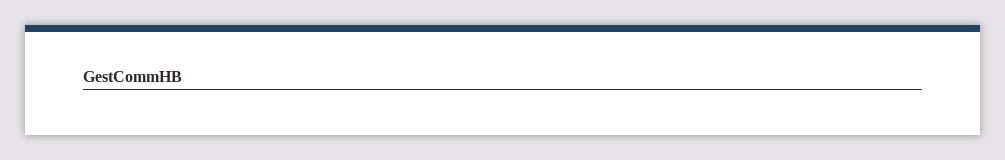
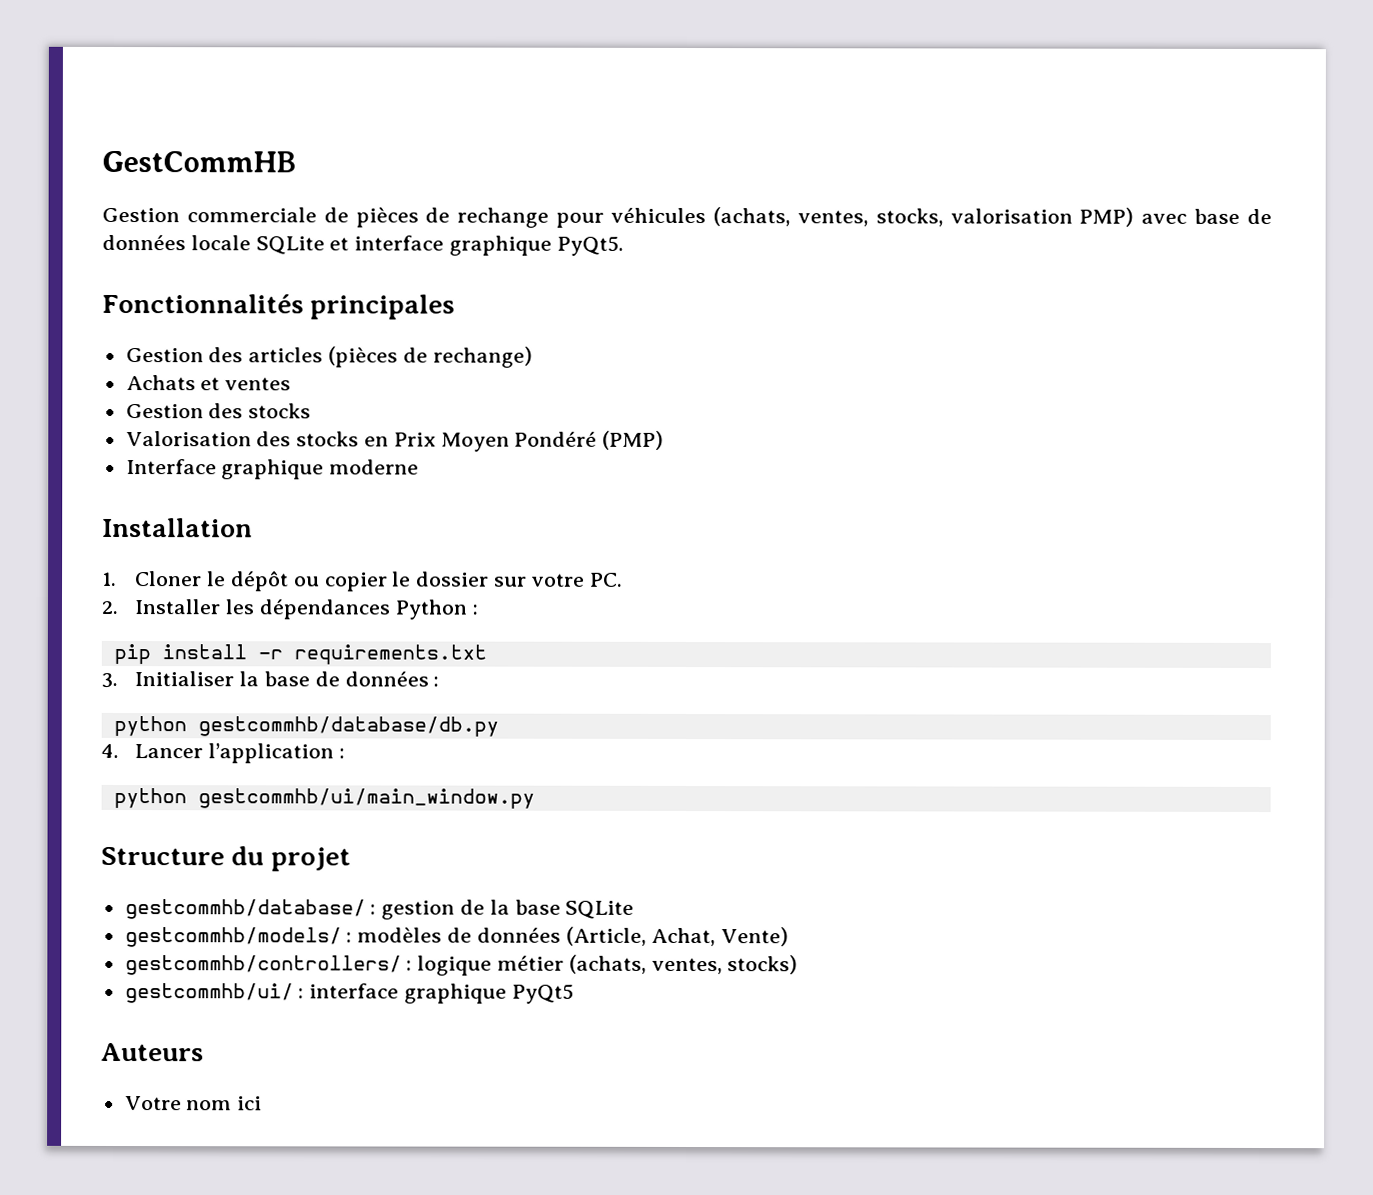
+ Gestion commerciale de pièces de rechange pour véhicules (achats, ventes, stocks, valorisation PMP) avec base de données locale SQLite et interface graphique PyQt5.
+ Fonctionnalités principales
+ Gestion des articles (pièces de rechange)
+ Achats et ventes
+ Gestion des stocks
+ Valorisation des stocks en Prix Moyen Pondéré (PMP)
+ Interface graphique moderne
+ Installation
+ 1. Cloner le dépôt ou copier le dossier sur votre PC.
+ 2. Installer les dépendances Python :
+ pip install -r requirements.txt
+ 3. Initialiser la base de données :
+ python gestcommhb/database/db.py
+ 4. Lancer l’application :
+ python gestcommhb/ui/main_window.py
+ Structure du projet
+ gestcommhb/database/ : gestion de la base SQLite
+ gestcommhb/models/ : modèles de données (Article, Achat, Vente)
+ gestcommhb/controllers/ : logique métier (achats, ventes, stocks)
+ gestcommhb/ui/ : interface graphique PyQt5
+ Auteurs
+ Votre nom ici

